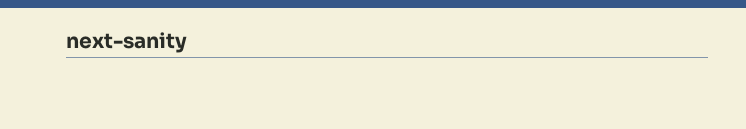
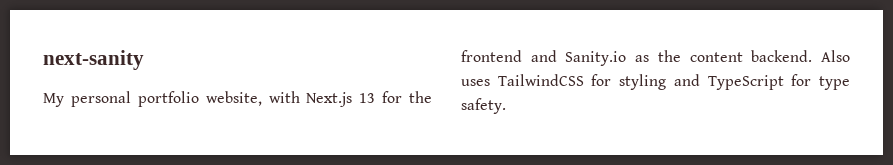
+ My personal portfolio website, with Next.js 13 for the frontend and Sanity.io as the content backend. Also uses TailwindCSS for styling and TypeScript for type safety.

